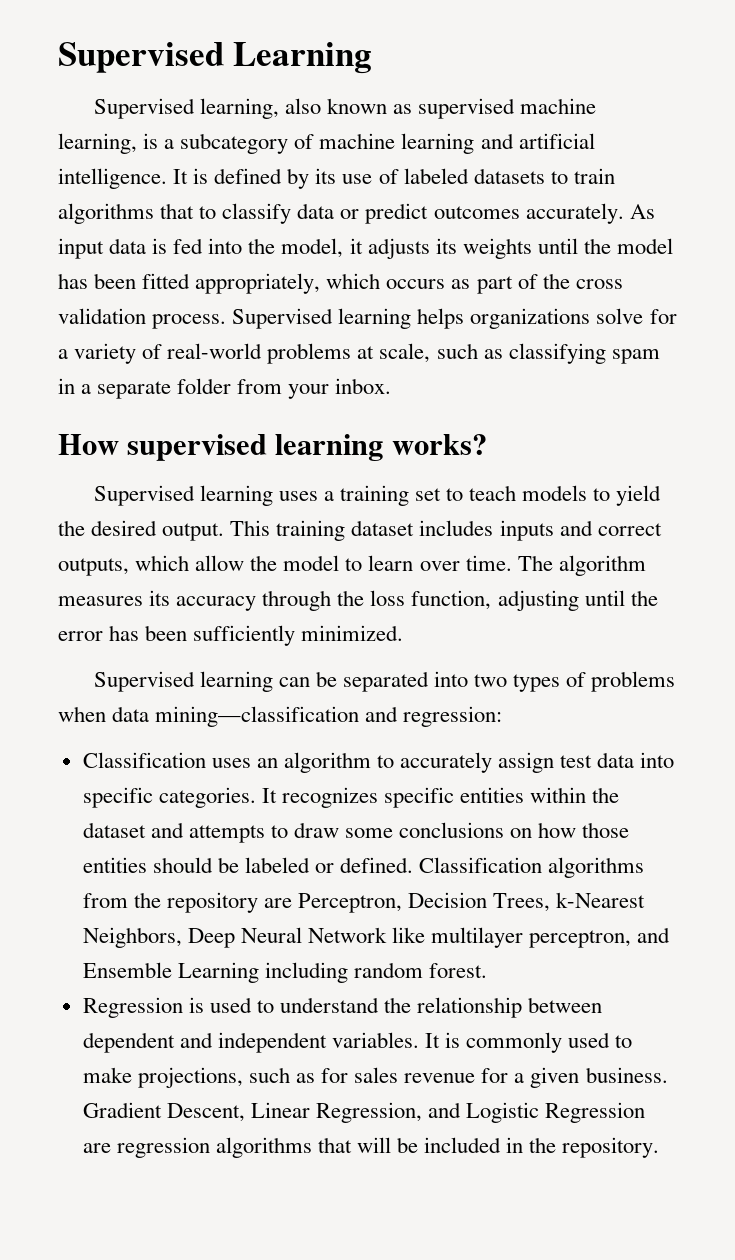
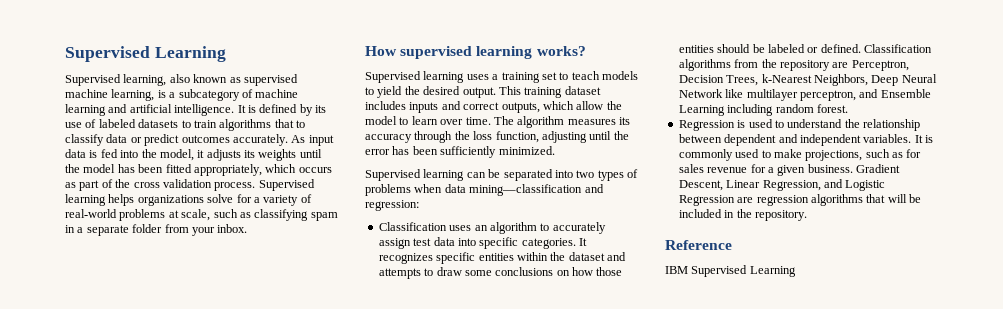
+ Reference
+ IBM Supervised Learning

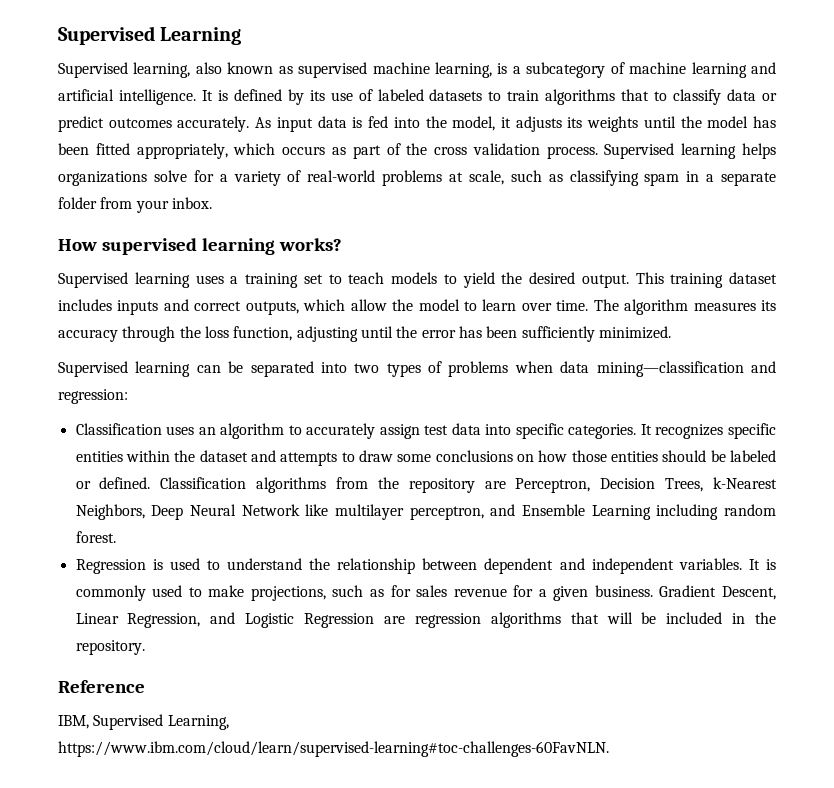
- IBM Supervised Learning
+ IBM, Supervised Learning, https://www.ibm.com/cloud/learn/supervised-learning#toc-challenges-60FavNLN.

